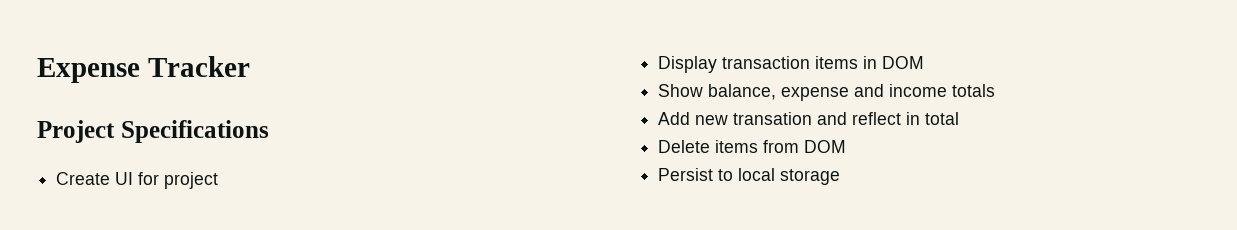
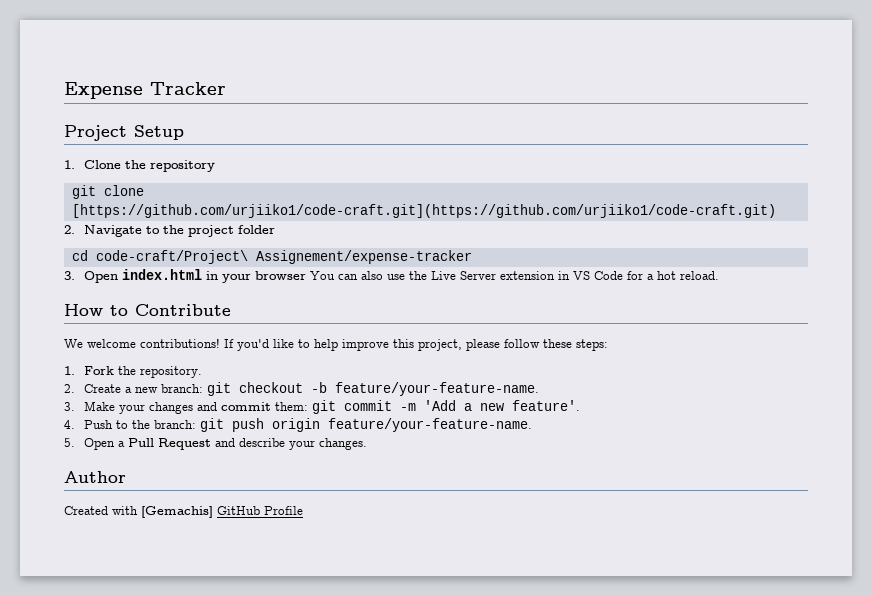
- Project Specifications
- Create UI for project
- Display transaction items in DOM
- Show balance, expense and income totals
- Add new transation and reflect in total
- Delete items from DOM
- Persist to local storage
+ Project Setup
+ 1. Clone the repository
+ git clone [https://github.com/urjiiko1/code-craft.git](https://github.com/urjiiko1/code-craft.git)
+ 2. Navigate to the project folder
+ cd code-craft/Project\ Assignement/expense-tracker
+ 3. Open index.html in your browser You can also use the Live Server extension in VS Code for a hot reload.
+ How to Contribute
+ We welcome contributions! If you'd like to help improve this project, please follow these steps:
+ 1. Fork the repository.
+ 2. Create a new branch: git checkout -b feature/your-feature-name.
+ 3. Make your changes and commit them: git commit -m 'Add a new feature'.
+ 4. Push to the branch: git push origin feature/your-feature-name.
+ 5. Open a Pull Request and describe your changes.
+ Author
+ Created with [Gemachis] GitHub Profile

